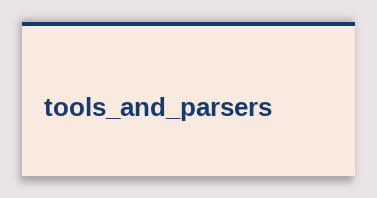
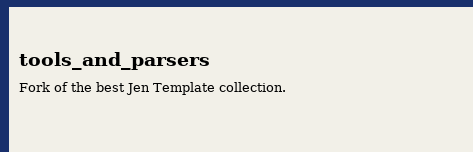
+ Fork of the best Jen Template collection.

